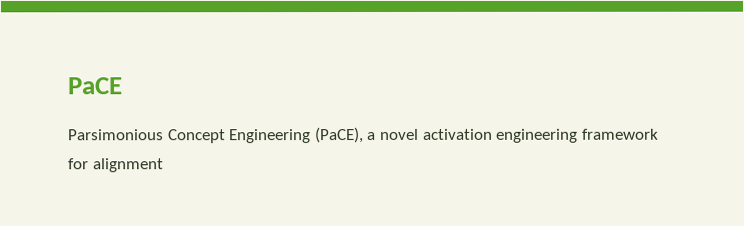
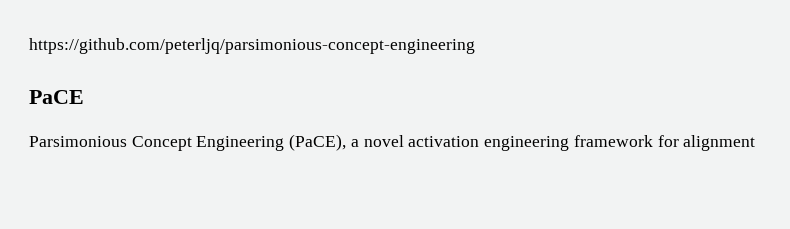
+ https://github.com/peterljq/parsimonious-concept-engineering

